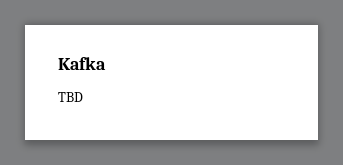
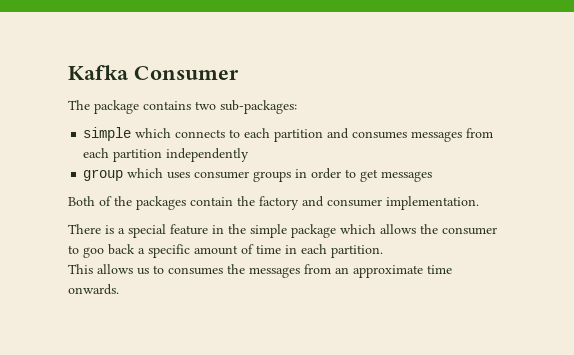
- Kafka
- TBD
+ Kafka Consumer
+ The package contains two sub-packages:
+ simple which connects to each partition and consumes messages from each partition independently
+ group which uses consumer groups in order to get messages
+ Both of the packages contain the factory and consumer implementation.
+ There is a special feature in the simple package which allows the consumer to goo back a specific amount of time in each partition.
+ This allows us to consumes the messages from an approximate time onwards.

